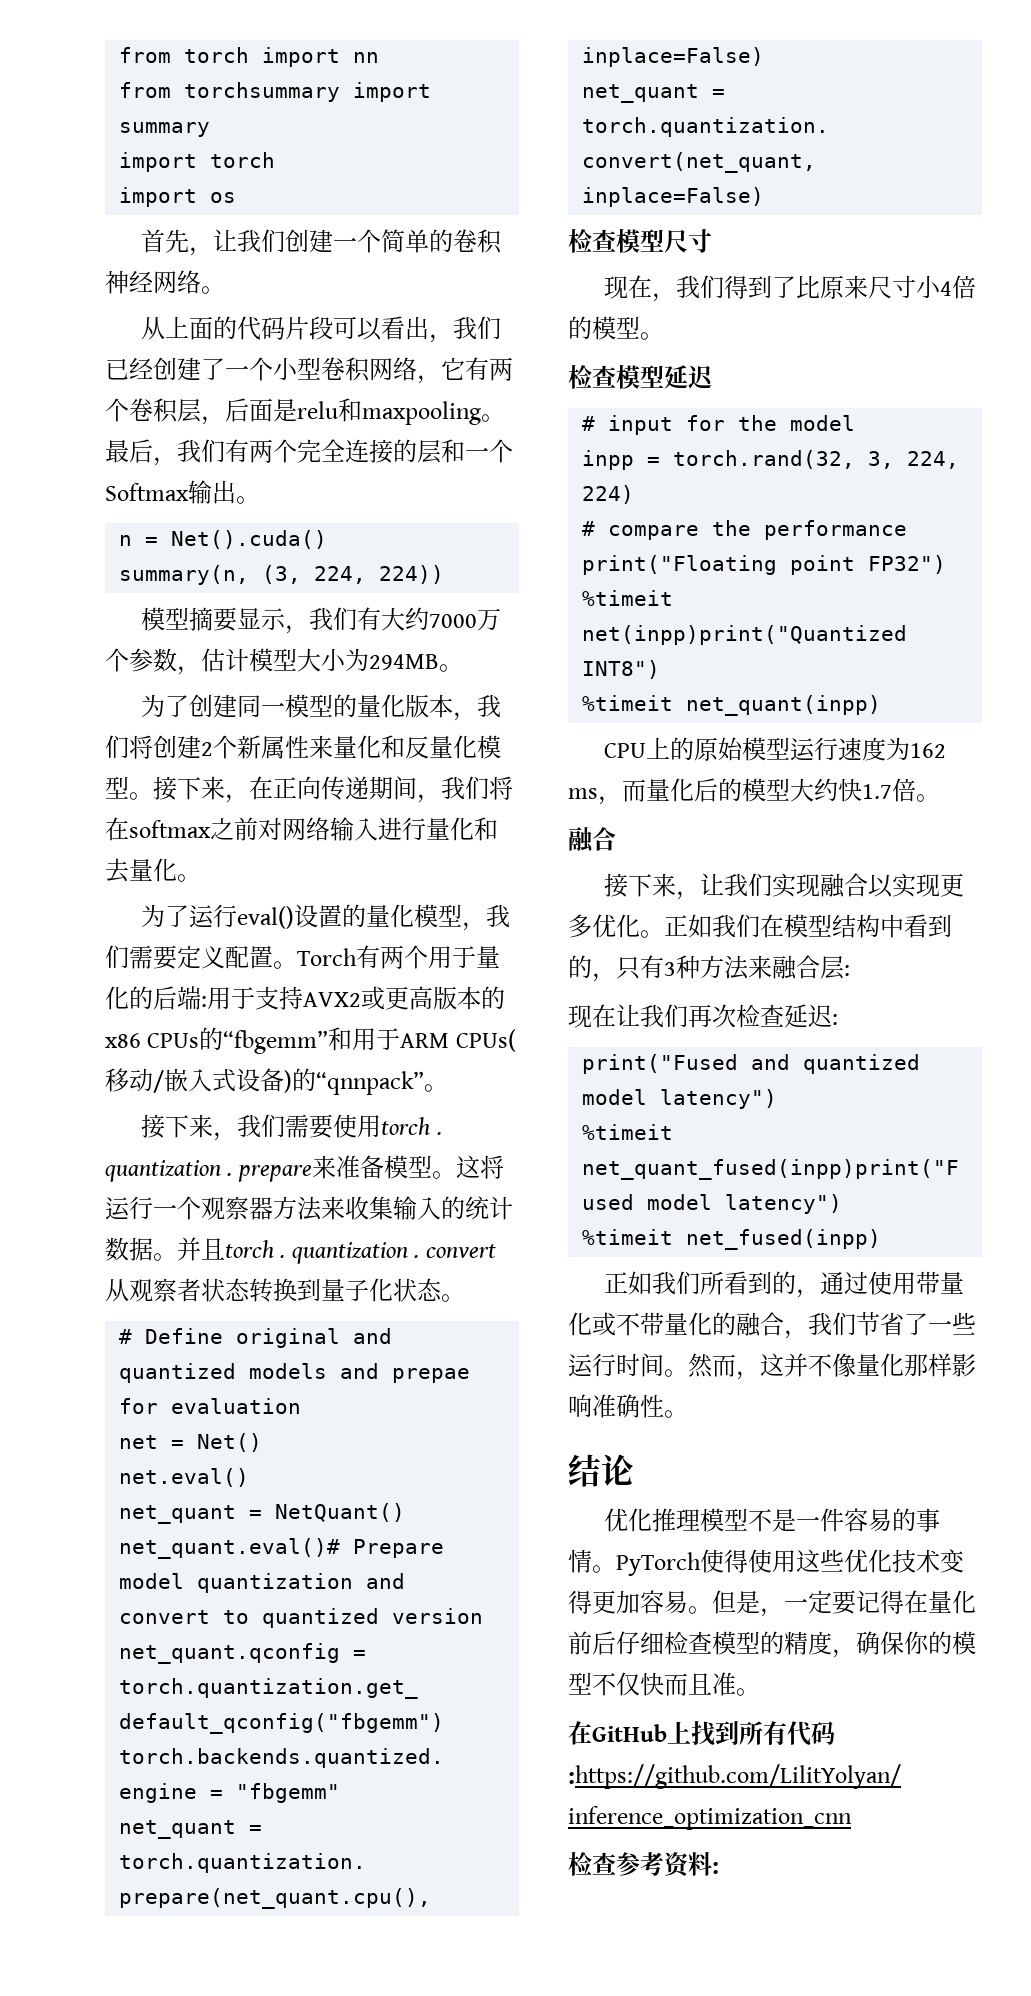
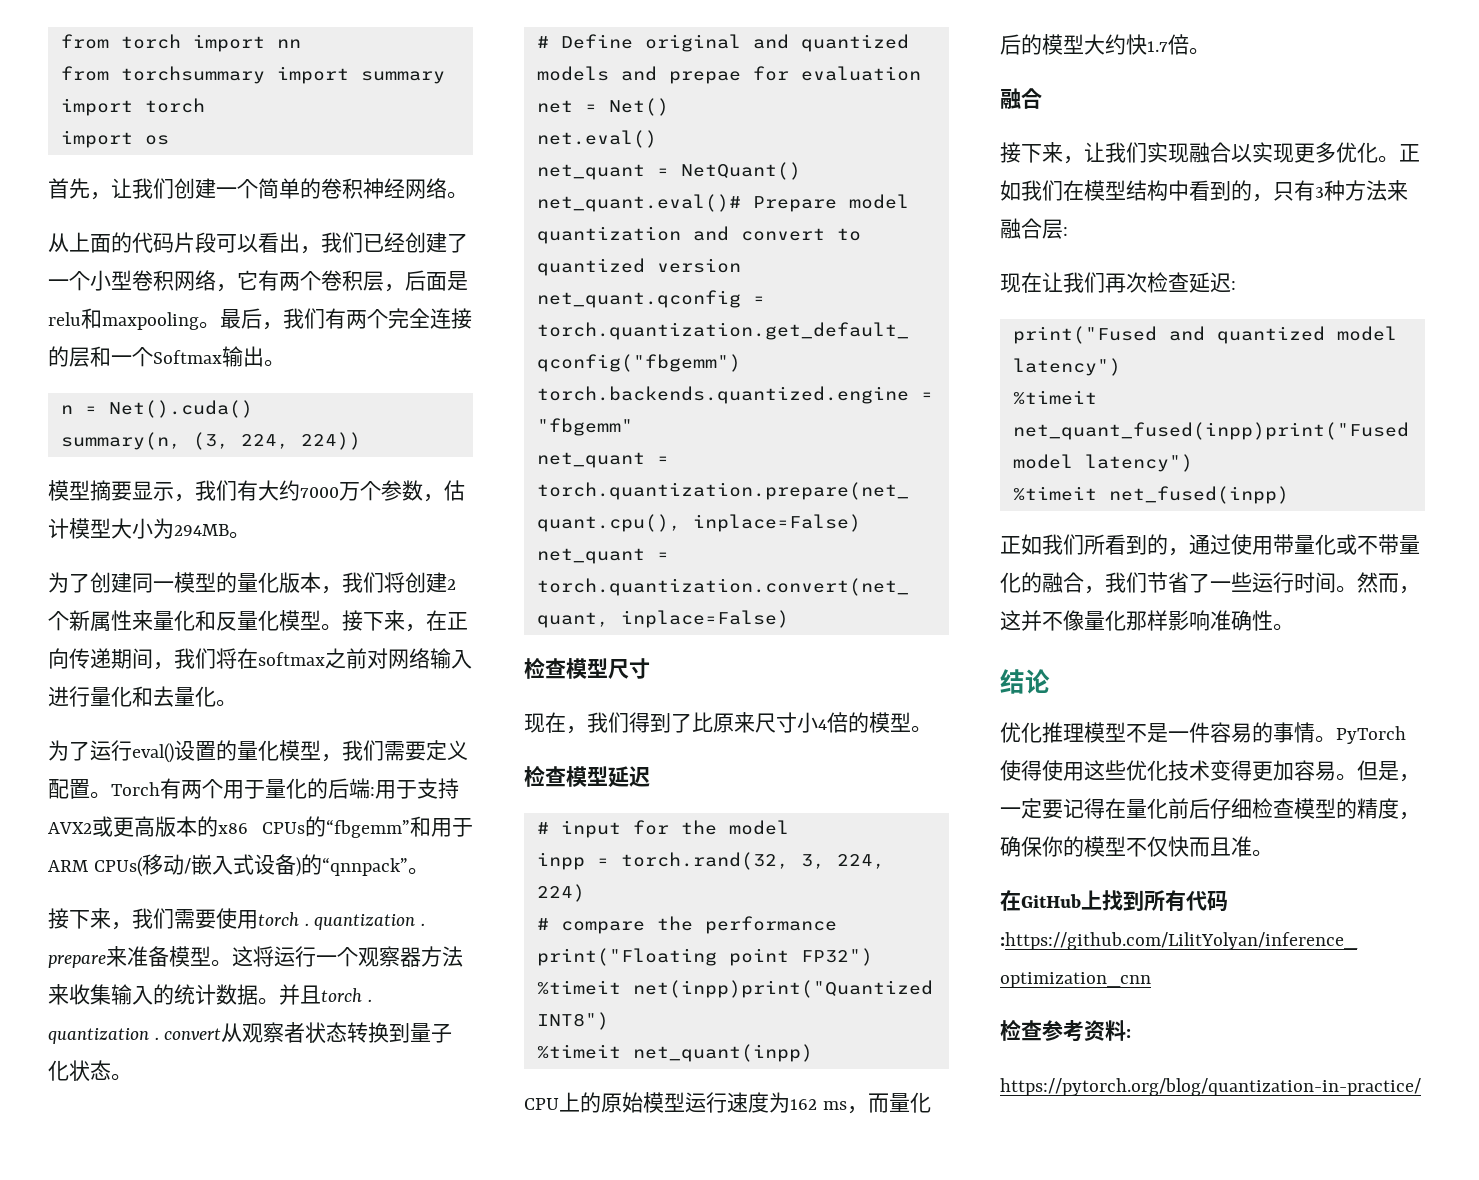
+ https://pytorch.org/blog/quantization-in-practice/

